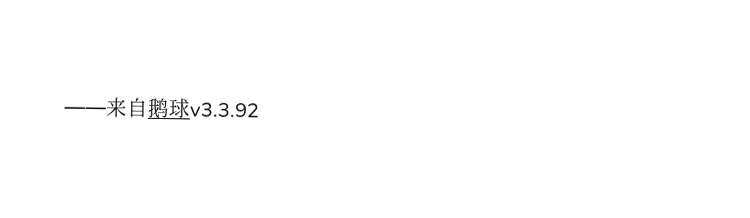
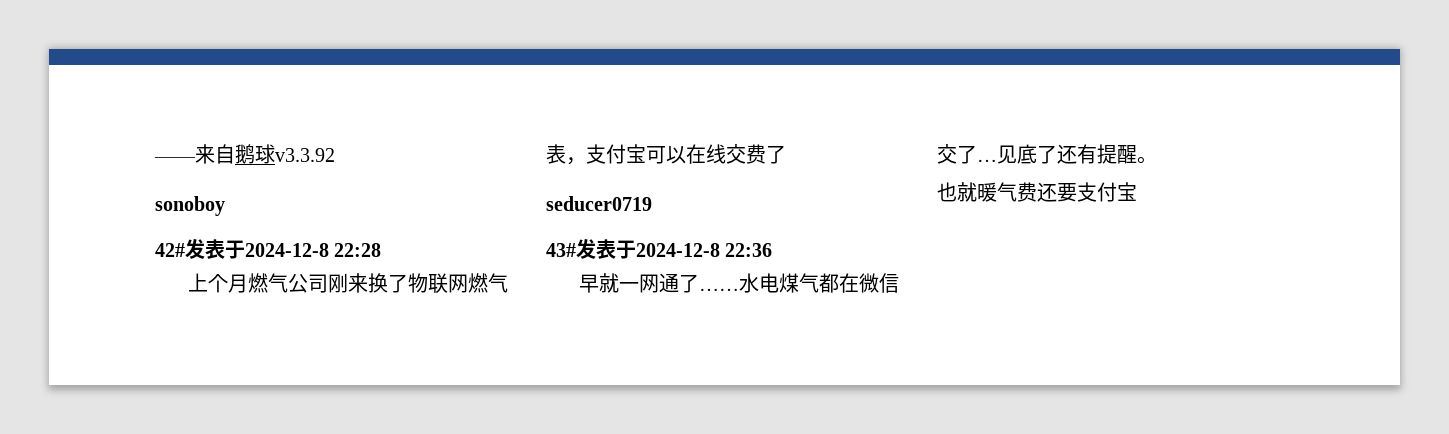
+ sonoboy
+ 42#发表于2024-12-8 22:28
+ 上个月燃气公司刚来换了物联网燃气表，支付宝可以在线交费了
+ seducer0719
+ 43#发表于2024-12-8 22:36
+ 早就一网通了……水电煤气都在微信交了…见底了还有提醒。
+ 也就暖气费还要支付宝

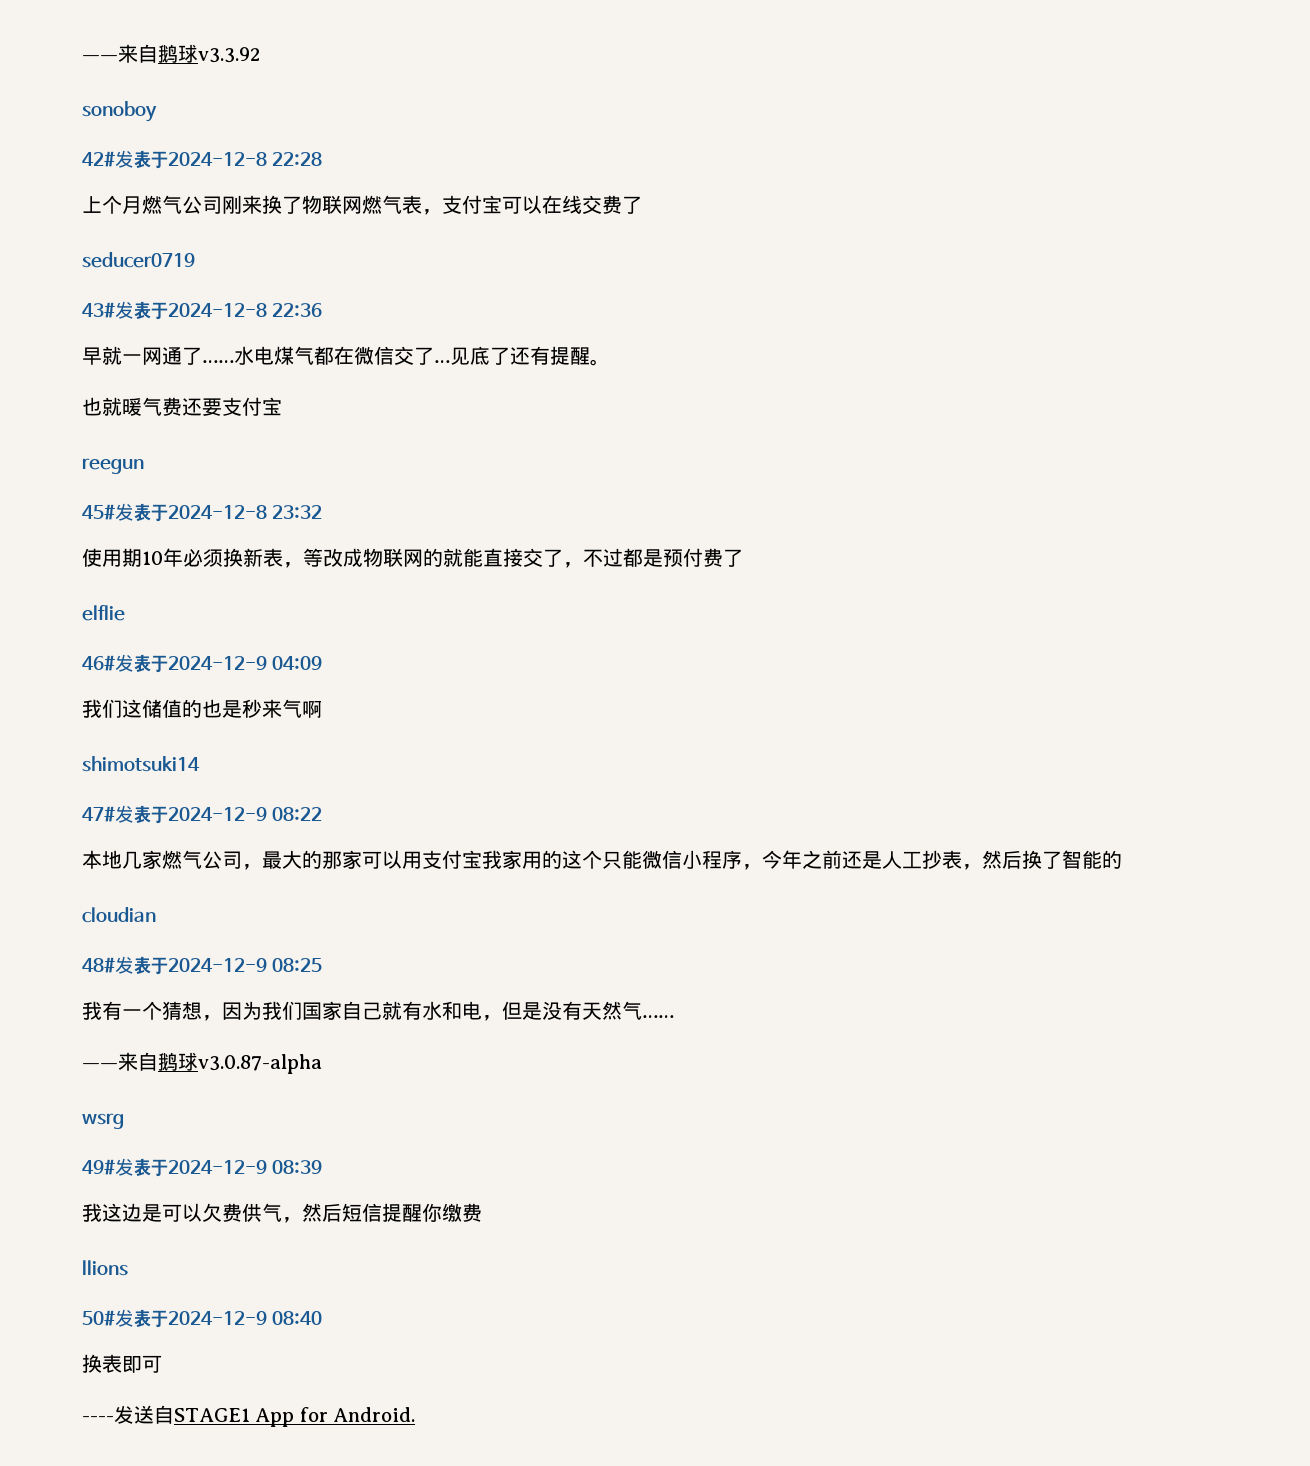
+ reegun
+ 45#发表于2024-12-8 23:32
+ 使用期10年必须换新表，等改成物联网的就能直接交了，不过都是预付费了
+ elflie
+ 46#发表于2024-12-9 04:09
+ 我们这储值的也是秒来气啊
+ shimotsuki14
+ 47#发表于2024-12-9 08:22
+ 本地几家燃气公司，最大的那家可以用支付宝我家用的这个只能微信小程序，今年之前还是人工抄表，然后换了智能的
+ cloudian
+ 48#发表于2024-12-9 08:25
+ 我有一个猜想，因为我们国家自己就有水和电，但是没有天然气……
+ ——来自鹅球v3.0.87-alpha
+ wsrg
+ 49#发表于2024-12-9 08:39
+ 我这边是可以欠费供气，然后短信提醒你缴费
+ llions
+ 50#发表于2024-12-9 08:40
+ 换表即可
+ ----发送自STAGE1 App for Android.

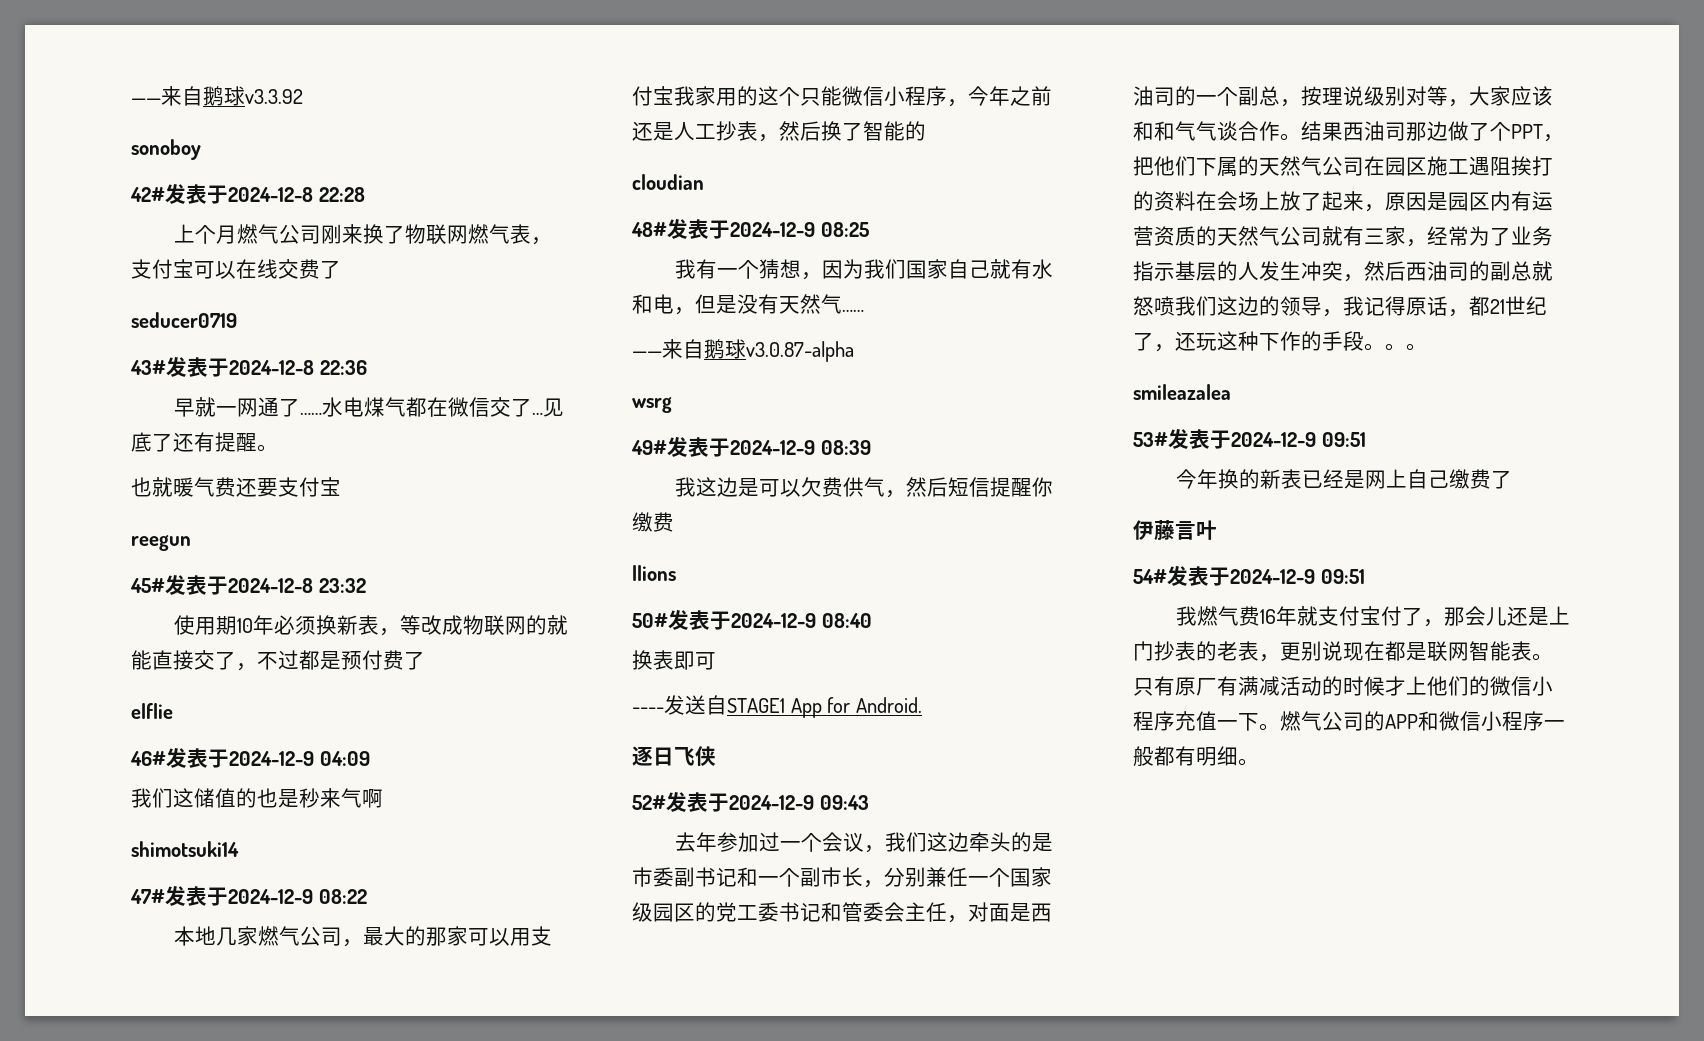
+ 逐日飞侠
+ 52#发表于2024-12-9 09:43
+ 去年参加过一个会议，我们这边牵头的是市委副书记和一个副市长，分别兼任一个国家级园区的党工委书记和管委会主任，对面是西油司的一个副总，按理说级别对等，大家应该和和气气谈合作。结果西油司那边做了个PPT，把他们下属的天然气公司在园区施工遇阻挨打的资料在会场上放了起来，原因是园区内有运营资质的天然气公司就有三家，经常为了业务指示基层的人发生冲突，然后西油司的副总就怒喷我们这边的领导，我记得原话，都21世纪了，还玩这种下作的手段。。。
+ smileazalea
+ 53#发表于2024-12-9 09:51
+ 今年换的新表已经是网上自己缴费了
+ 伊藤言叶
+ 54#发表于2024-12-9 09:51
+ 我燃气费16年就支付宝付了，那会儿还是上门抄表的老表，更别说现在都是联网智能表。只有原厂有满减活动的时候才上他们的微信小程序充值一下。燃气公司的APP和微信小程序一般都有明细。

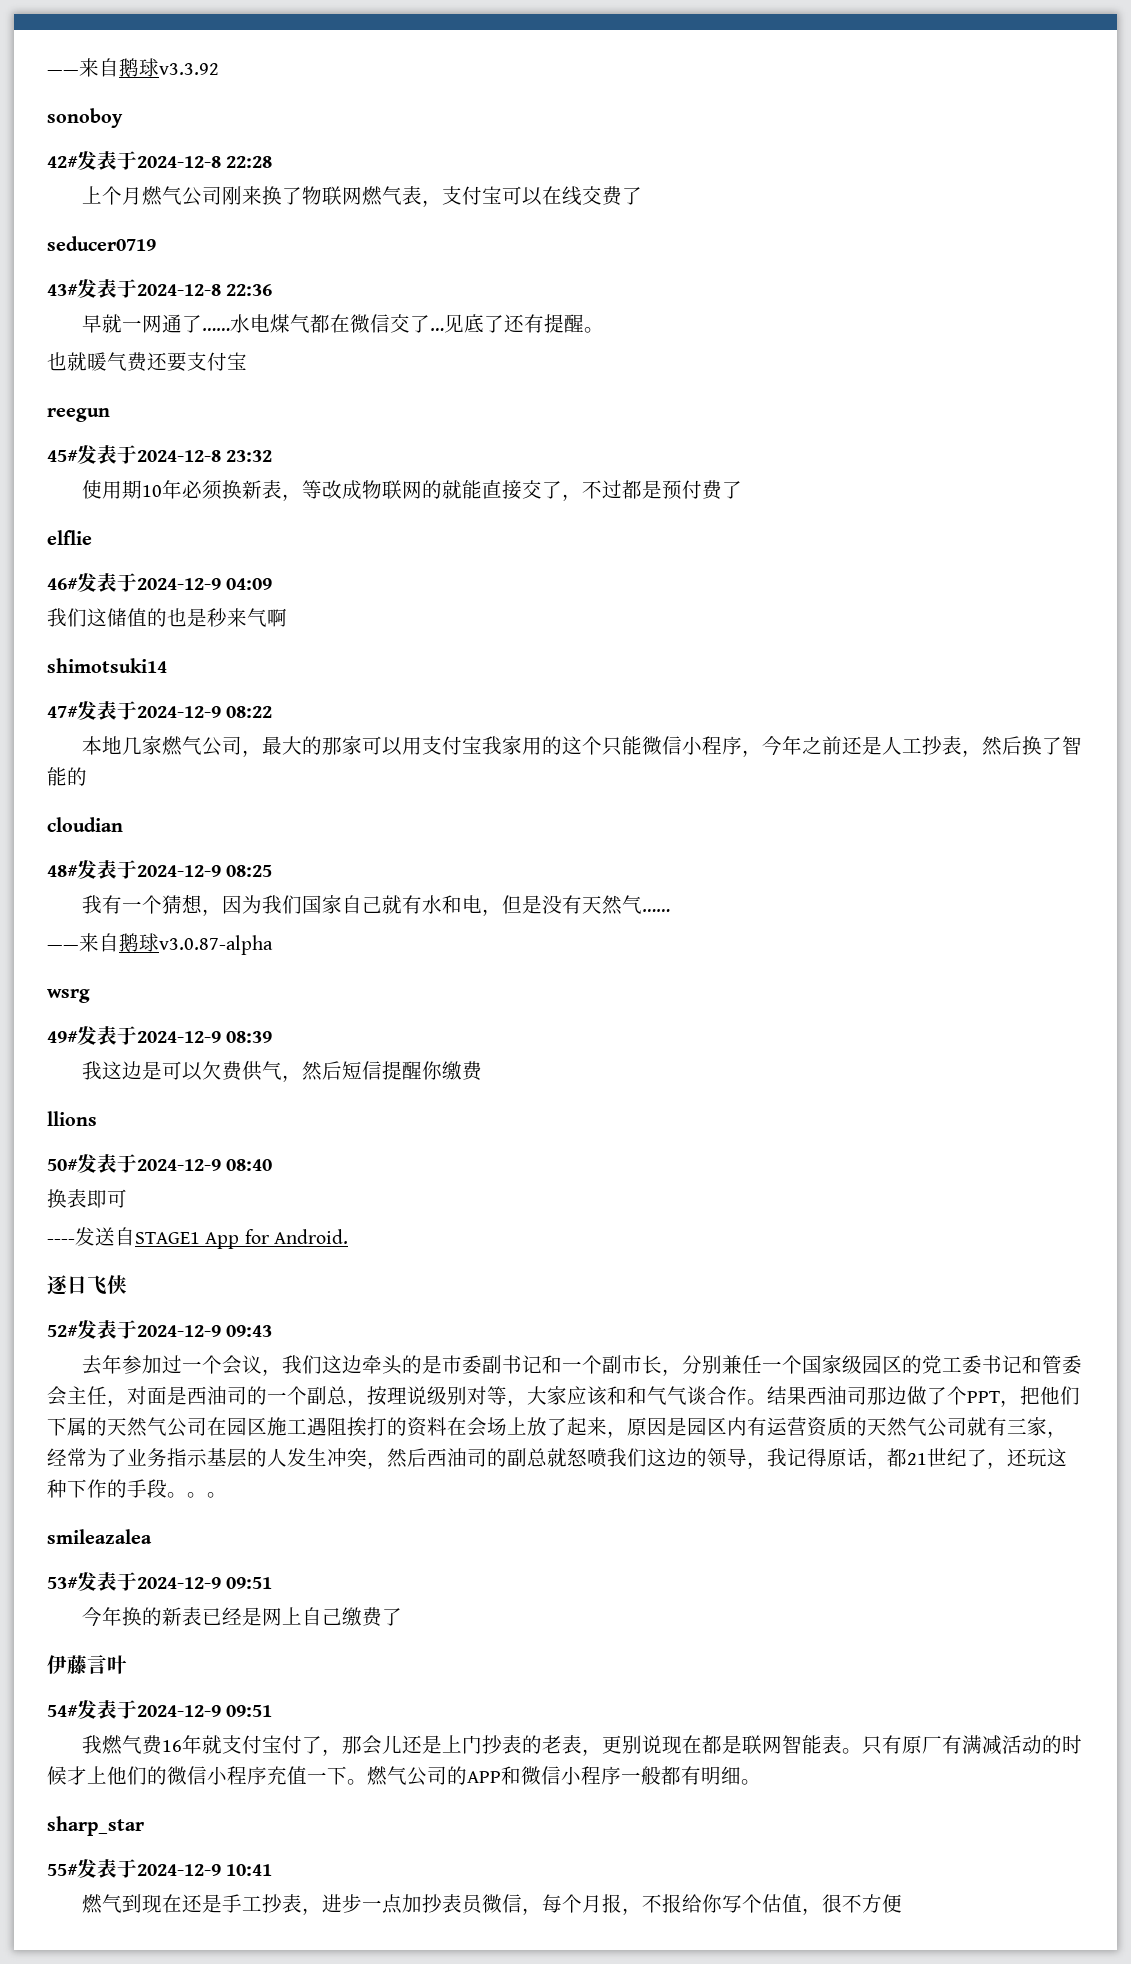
+ sharp_star
+ 55#发表于2024-12-9 10:41
+ 燃气到现在还是手工抄表，进步一点加抄表员微信，每个月报，不报给你写个估值，很不方便

